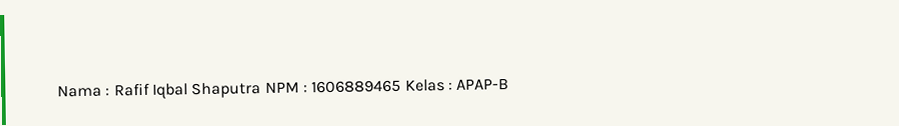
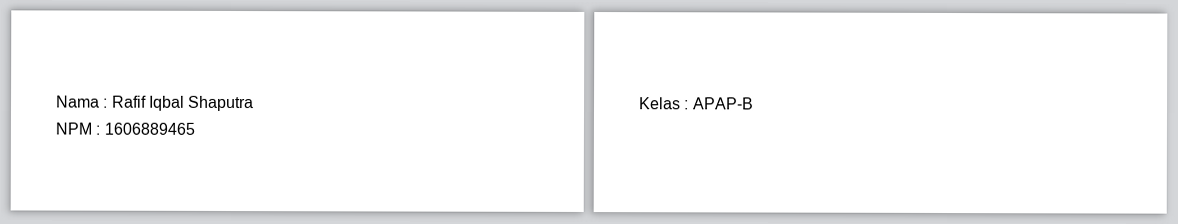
- Nama : Rafif Iqbal Shaputra NPM : 1606889465 Kelas : APAP-B
+ Nama : Rafif Iqbal Shaputra
+ NPM : 1606889465
+ Kelas : APAP-B

